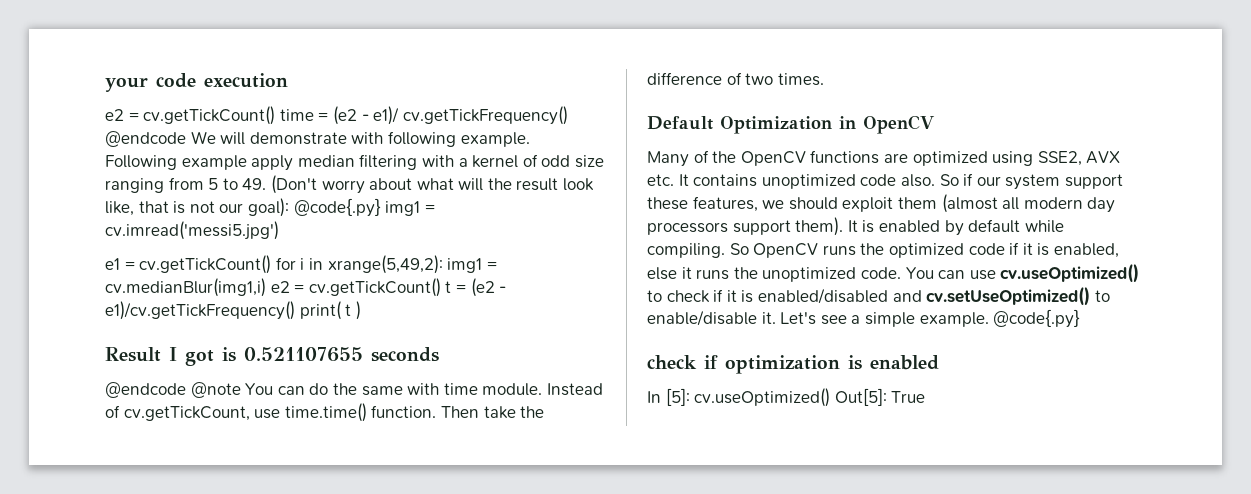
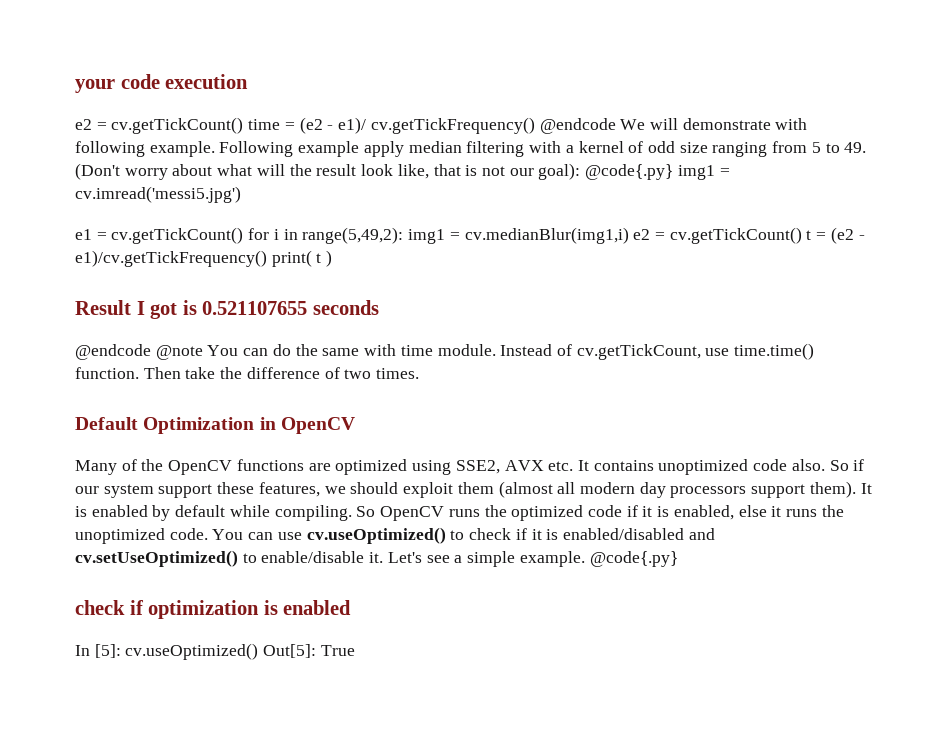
- e1 = cv.getTickCount() for i in xrange(5,49,2): img1 = cv.medianBlur(img1,i) e2 = cv.getTickCount() t = (e2 - e1)/cv.getTickFrequency() print( t )
+ e1 = cv.getTickCount() for i in range(5,49,2): img1 = cv.medianBlur(img1,i) e2 = cv.getTickCount() t = (e2 - e1)/cv.getTickFrequency() print( t )

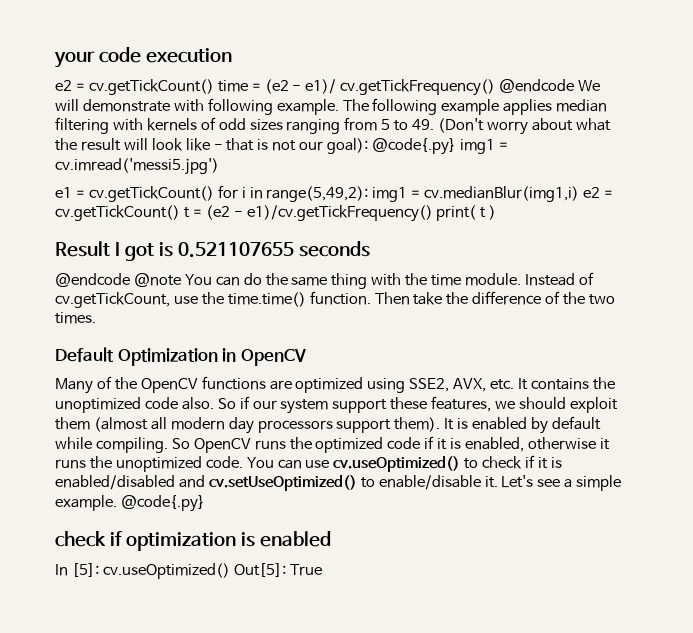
- Following example apply median filtering with a kernel of odd size ranging from 5 to 49. (Don't worry about what will the result look like, that is not our goal): @code{.py} img1 = cv.imread('messi5.jpg')
+ The following example applies median filtering with kernels of odd sizes ranging from 5 to 49. (Don't worry about what the result will look like - that is not our goal): @code{.py} img1 = cv.imread('messi5.jpg')
- @endcode @note You can do the same with time module.
+ @endcode @note You can do the same thing with the time module.
- Instead of cv.getTickCount, use time.time() function.
+ Instead of cv.getTickCount, use the time.time() function.
- Then take the difference of two times.
+ Then take the difference of the two times.
- Many of the OpenCV functions are optimized using SSE2, AVX etc. It contains unoptimized code also.
+ Many of the OpenCV functions are optimized using SSE2, AVX, etc. It contains the unoptimized code also.
- So OpenCV runs the optimized code if it is enabled, else it runs the unoptimized code.
+ So OpenCV runs the optimized code if it is enabled, otherwise it runs the unoptimized code.

